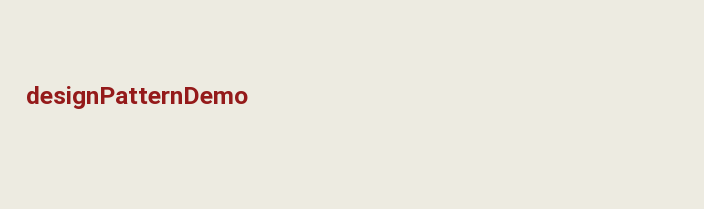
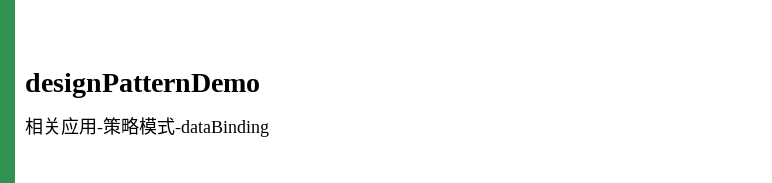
+ 相关应用-策略模式-dataBinding

